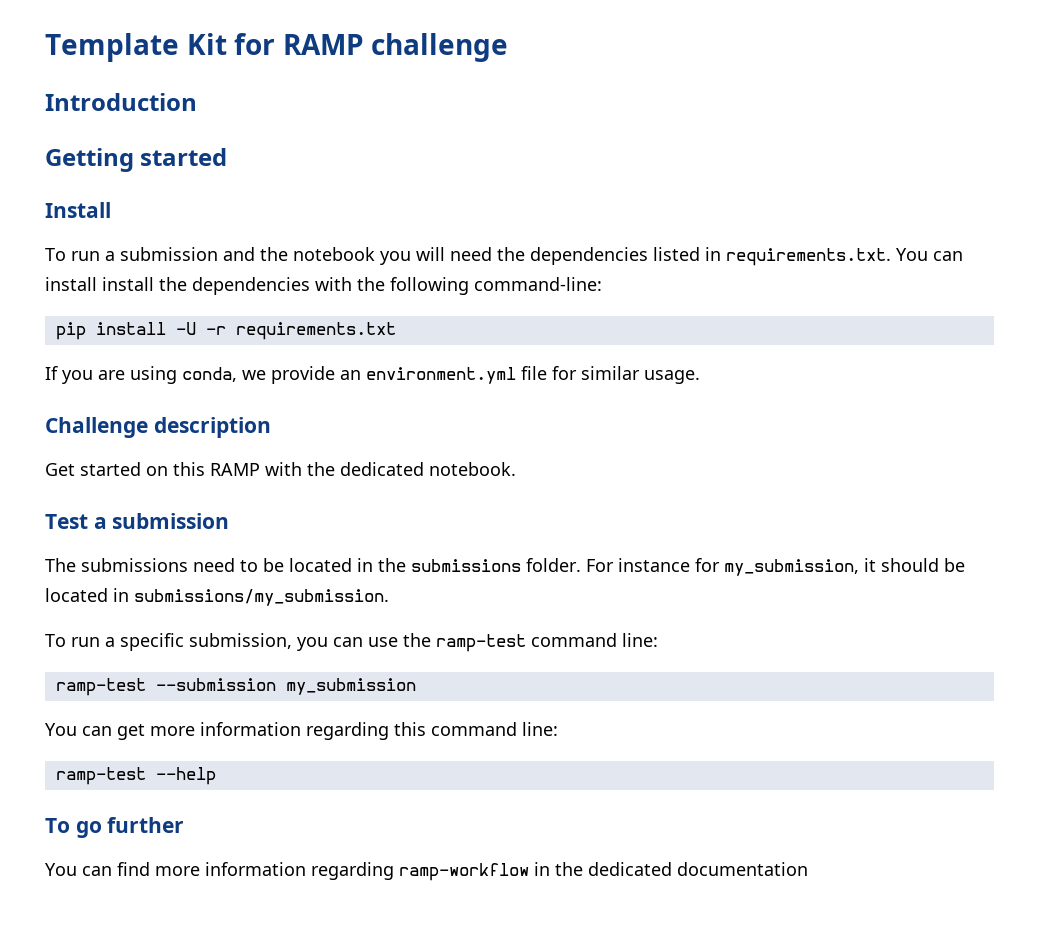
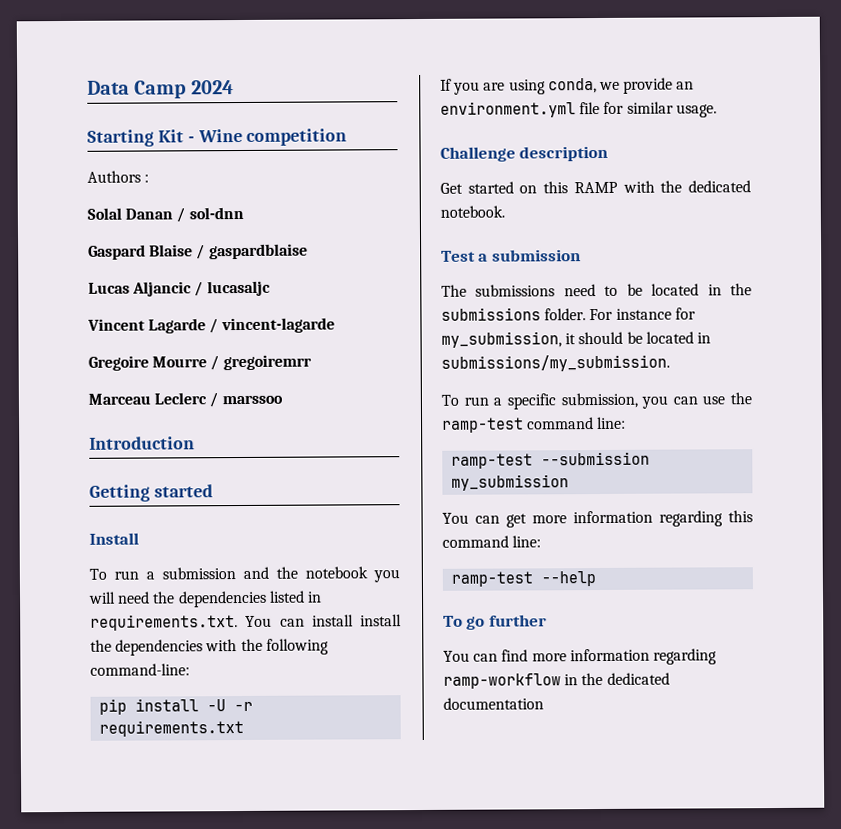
- Template Kit for RAMP challenge
+ Data Camp 2024
+ Starting Kit - Wine competition
+ Authors :
+ Solal Danan / sol-dnn
+ Gaspard Blaise / gaspardblaise
+ Lucas Aljancic / lucasaljc
+ Vincent Lagarde / vincent-lagarde
+ Gregoire Mourre / gregoiremrr
+ Marceau Leclerc / marssoo

